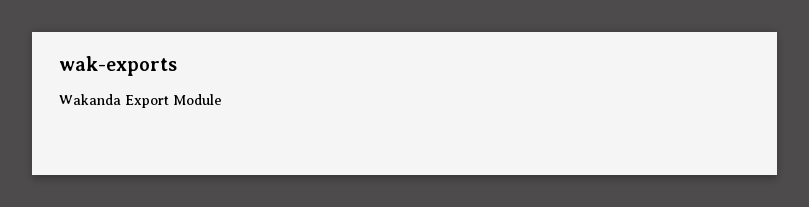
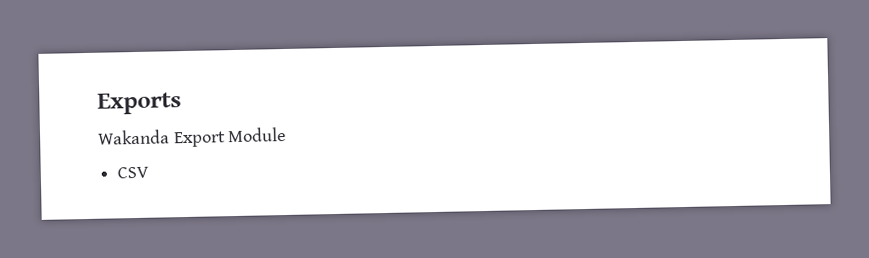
- wak-exports
+ Exports
+ CSV

